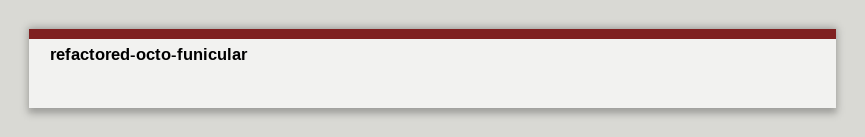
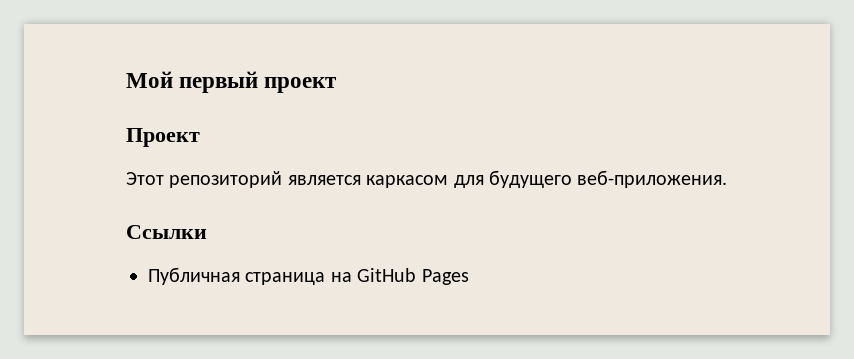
- refactored-octo-funicular
+ Мой первый проект
+ Проект
+ Этот репозиторий является каркасом для будущего веб-приложения.
+ Ссылки
+ Публичная страница на GitHub Pages

